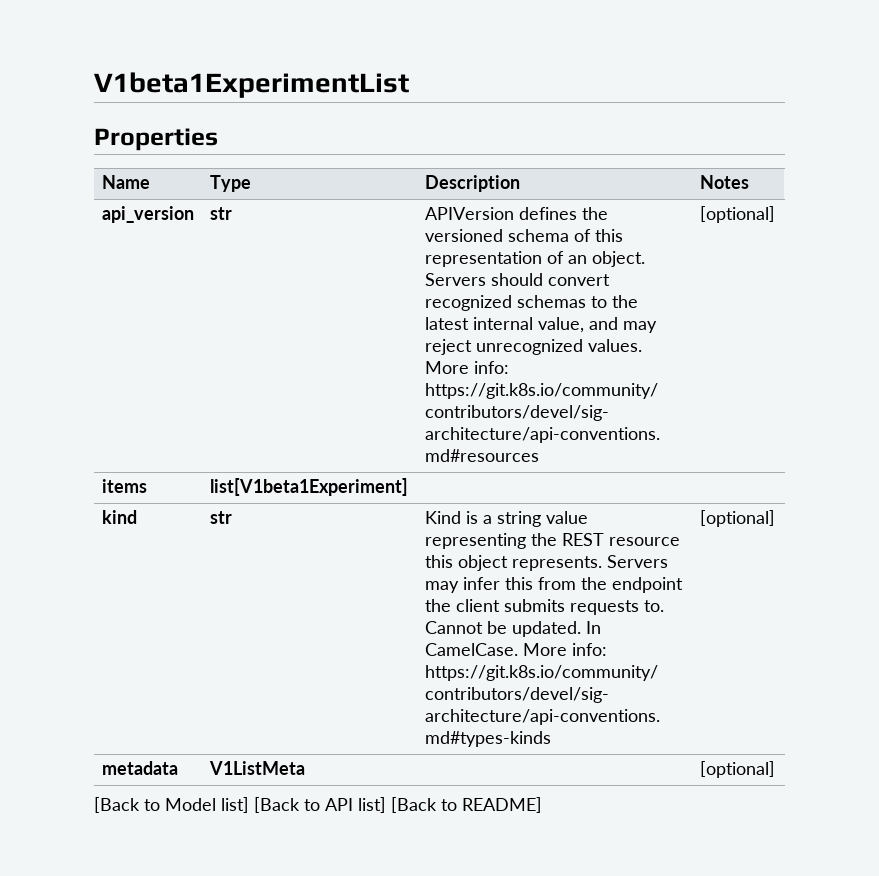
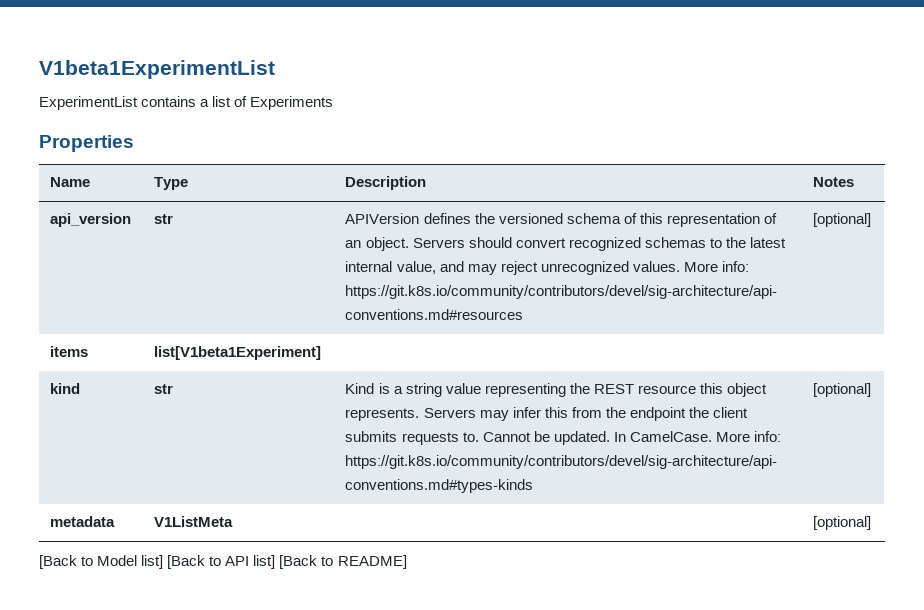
+ ExperimentList contains a list of Experiments

